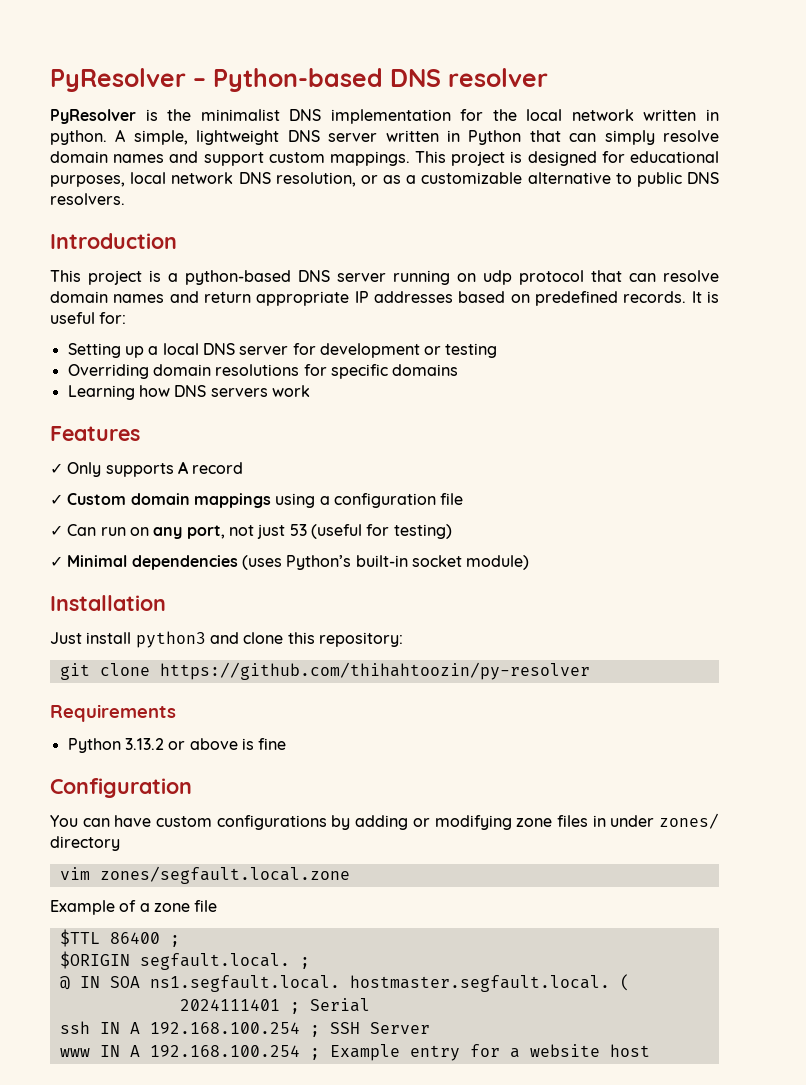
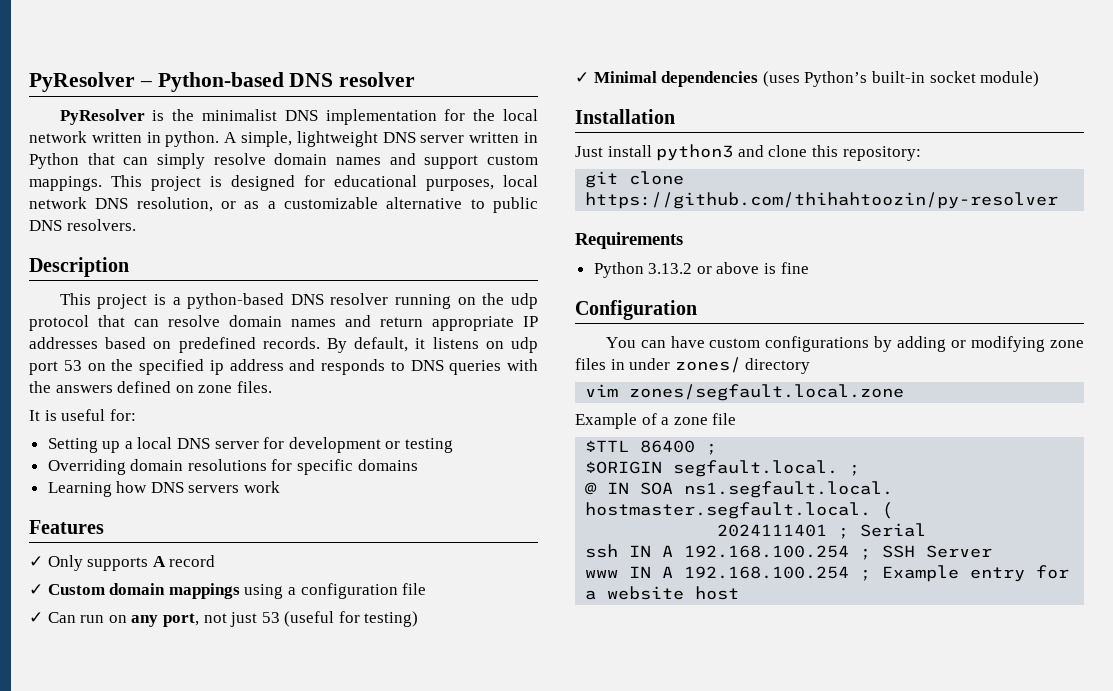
- Introduction
+ Description
- This project is a python-based DNS server running on udp protocol that can resolve domain names and return appropriate IP addresses based on predefined records. It is useful for:
+ This project is a python-based DNS resolver running on the udp protocol that can resolve domain names and return appropriate IP addresses based on predefined records. By default, it listens on udp port 53 on the specified ip address and responds to DNS queries with the answers defined on zone files.
+ It is useful for:

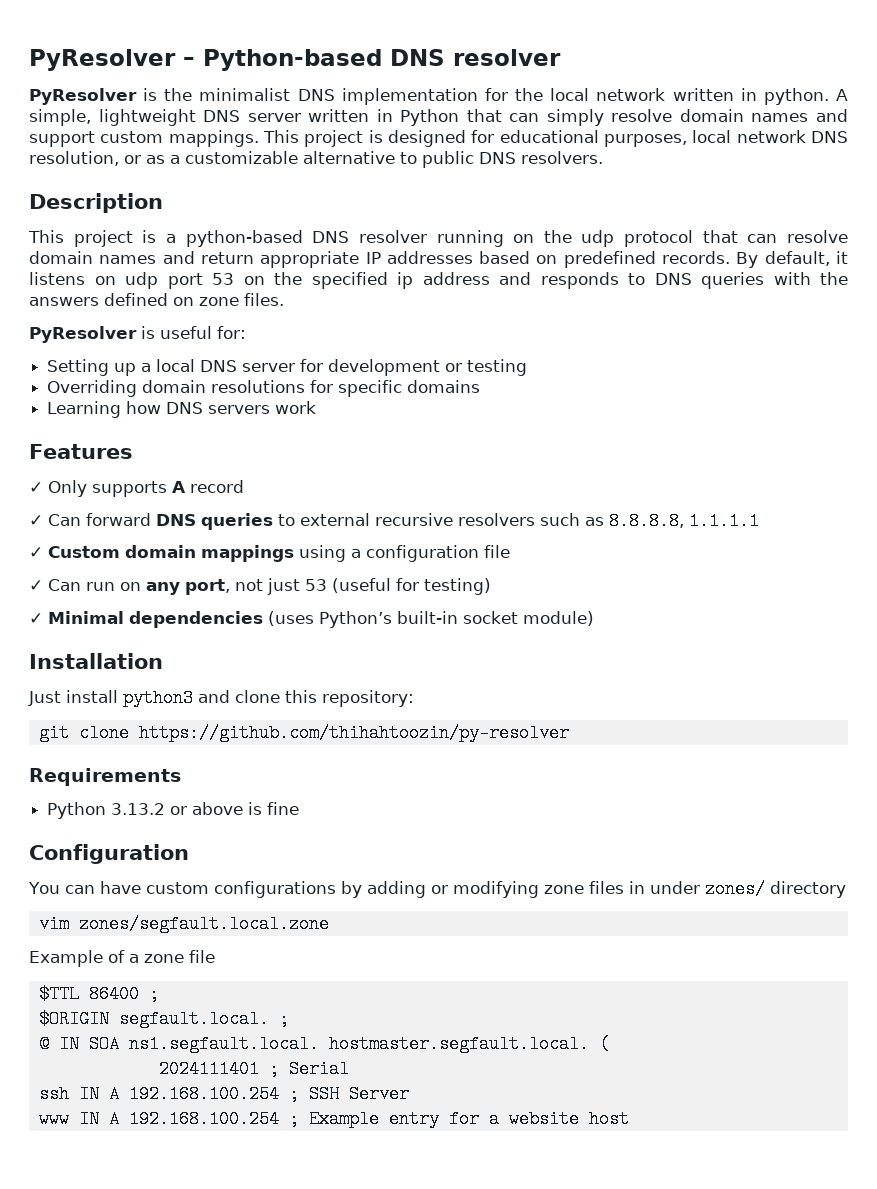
- It is useful for:
+ PyResolver is useful for:
+ ✓ Can forward DNS queries to external recursive resolvers such as 8.8.8.8, 1.1.1.1

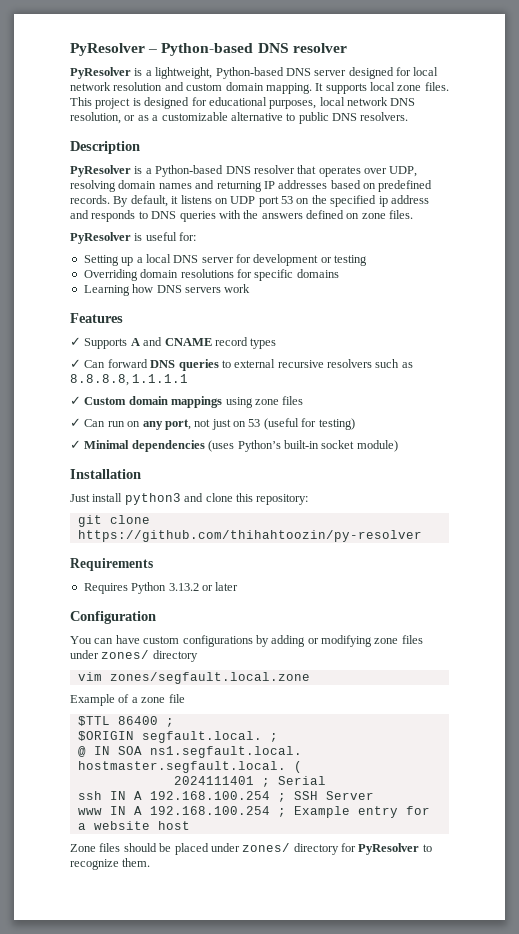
- PyResolver is the minimalist DNS implementation for the local network written in python. A simple, lightweight DNS server written in Python that can simply resolve domain names and support custom mappings.
+ PyResolver is a lightweight, Python-based DNS server designed for local network resolution and custom domain mapping. It supports local zone files.
- This project is a python-based DNS resolver running on the udp protocol that can resolve domain names and return appropriate IP addresses based on predefined records.
+ PyResolver is a Python-based DNS resolver that operates over UDP, resolving domain names and returning IP addresses based on predefined records.
- By default, it listens on udp port 53 on the specified ip address and responds to DNS queries with the answers defined on zone files.
+ By default, it listens on UDP port 53 on the specified ip address and responds to DNS queries with the answers defined on zone files.
- ✓ Only supports A record
+ ✓ Supports A and CNAME record types
- ✓ Custom domain mappings using a configuration file
+ ✓ Custom domain mappings using zone files
- ✓ Can run on any port, not just 53 (useful for testing)
+ ✓ Can run on any port, not just on 53 (useful for testing)
- Python 3.13.2 or above is fine
+ Requires Python 3.13.2 or later
- You can have custom configurations by adding or modifying zone files in under zones/ directory
+ You can have custom configurations by adding or modifying zone files under zones/ directory
+ Zone files should be placed under zones/ directory for PyResolver to recognize them.

